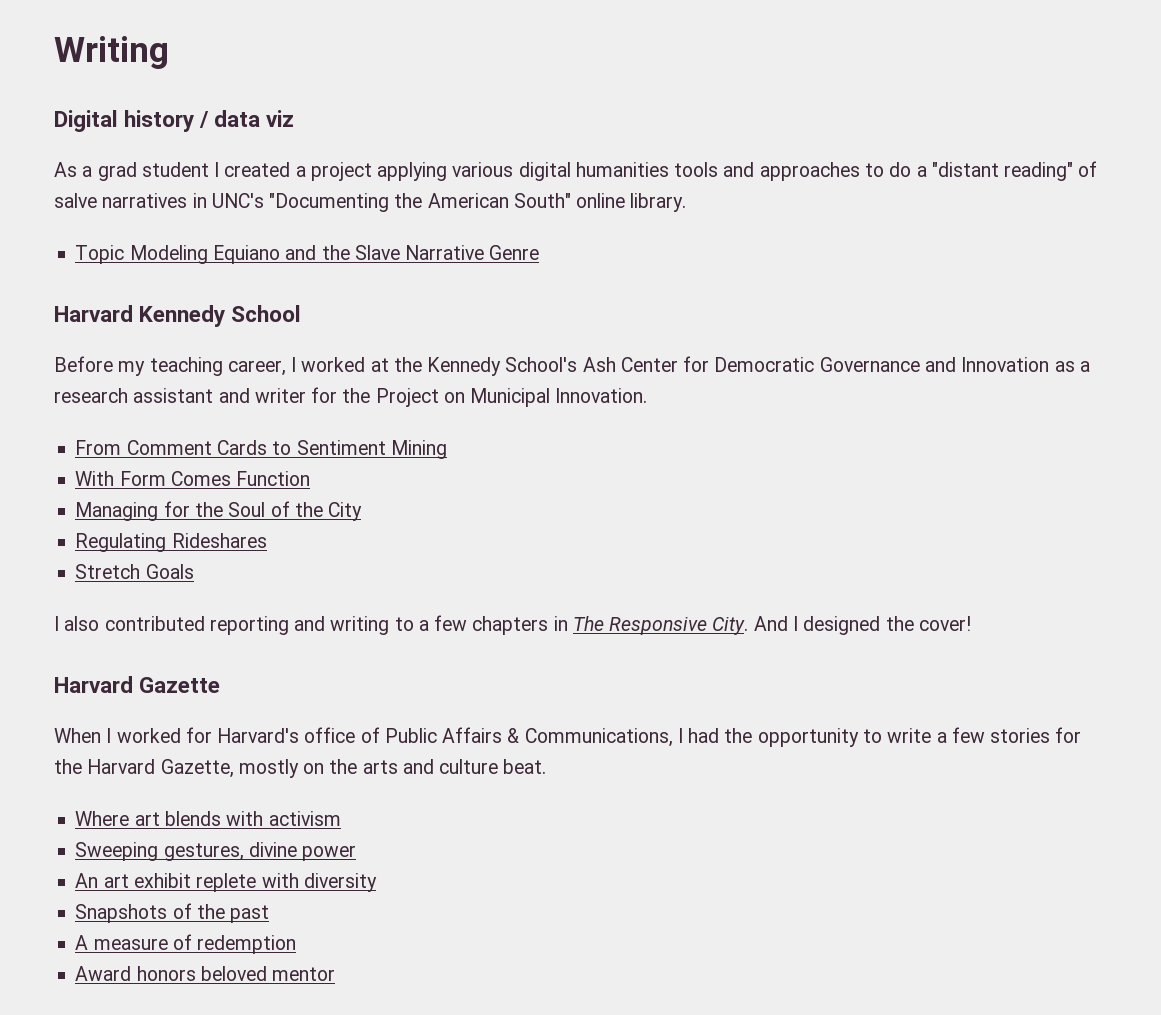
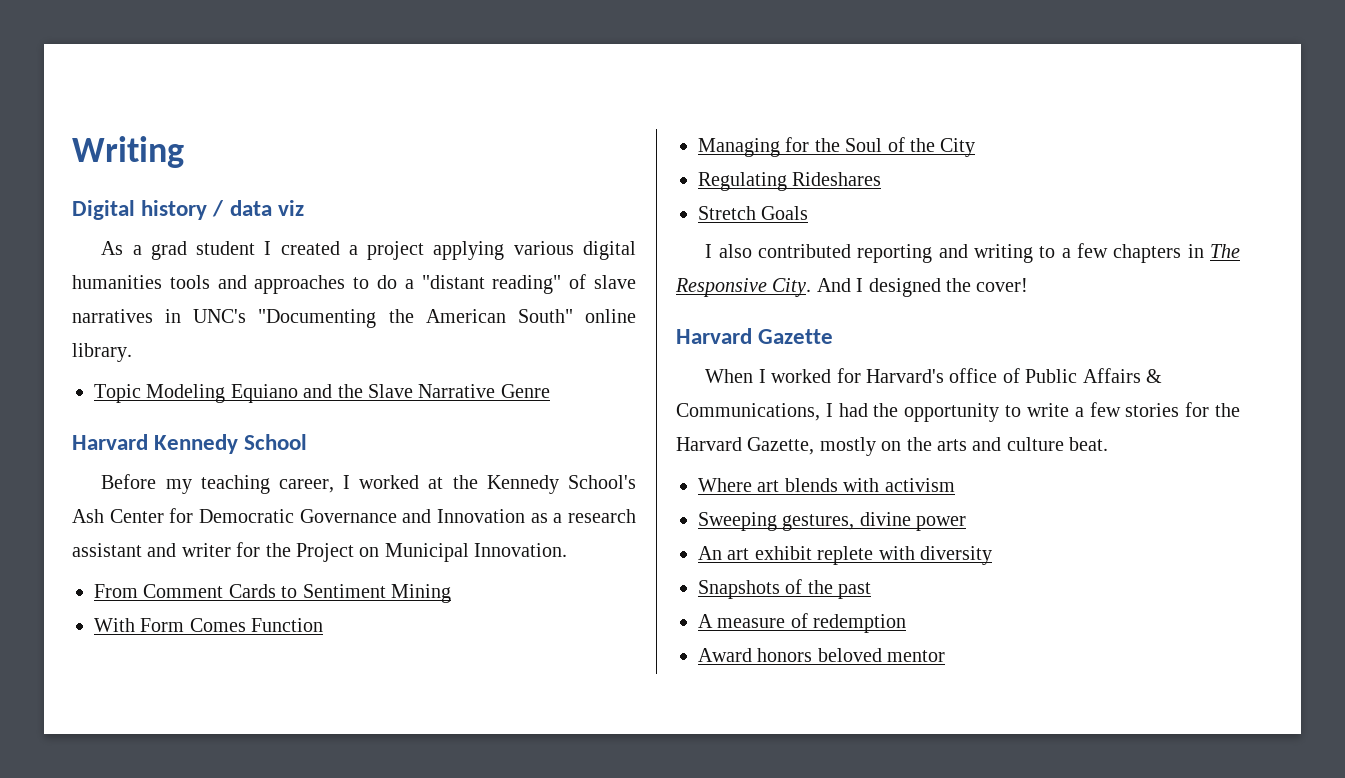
- As a grad student I created a project applying various digital humanities tools and approaches to do a "distant reading" of salve narratives in UNC's "Documenting the American South" online library.
+ As a grad student I created a project applying various digital humanities tools and approaches to do a "distant reading" of slave narratives in UNC's "Documenting the American South" online library.

